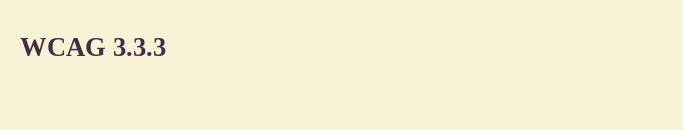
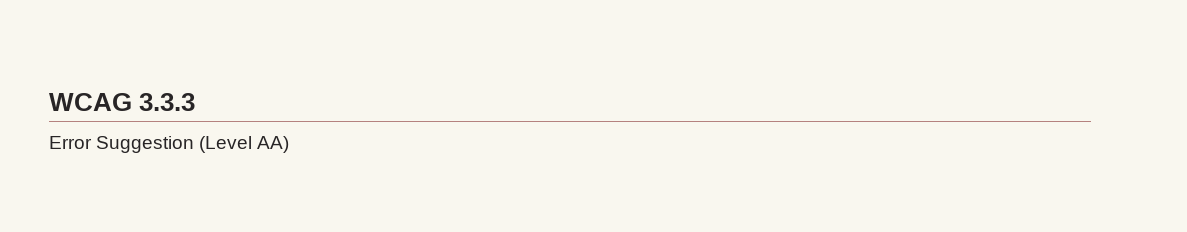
+ Error Suggestion (Level AA)

